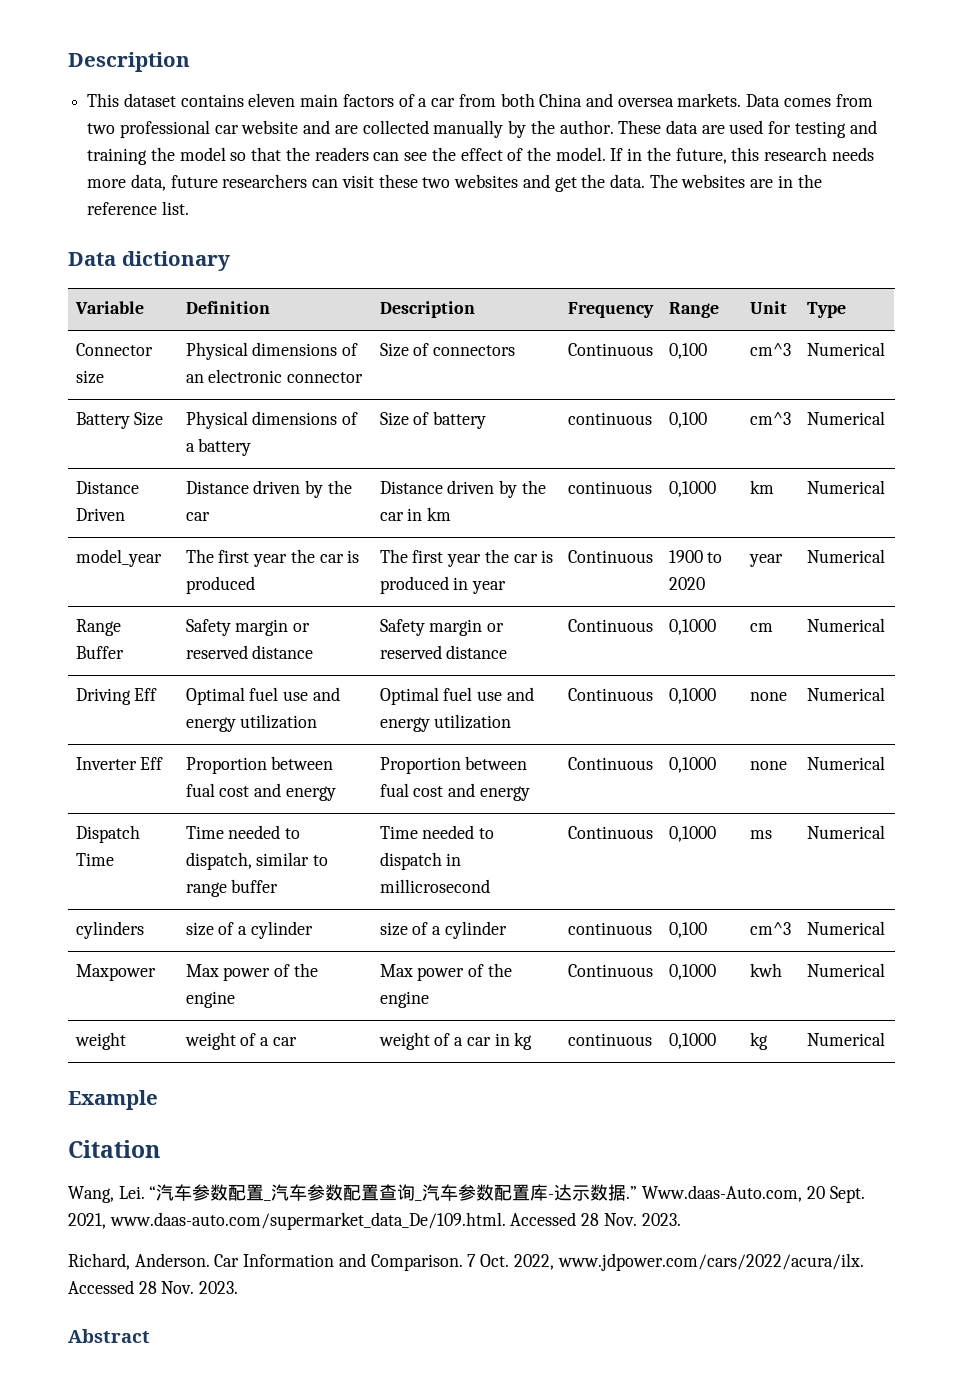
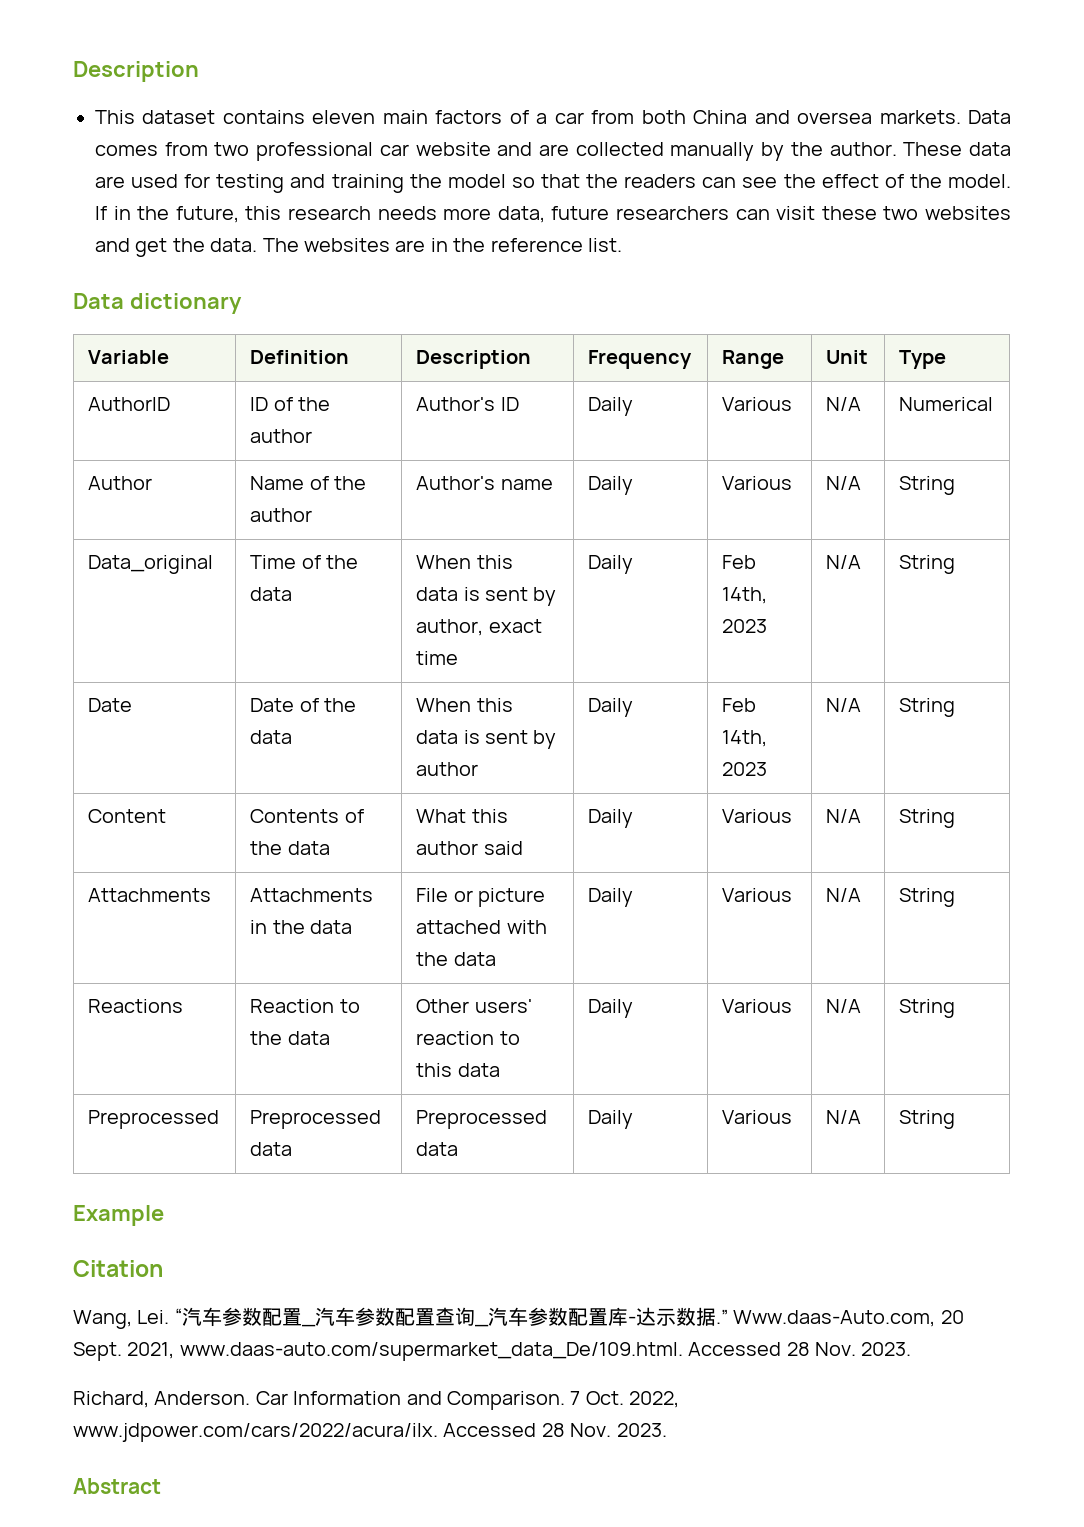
- Connector size | Physical dimensions of an electronic connector | Size of connectors | Continuous | 0,100 | cm^3 | Numerical
- Battery Size | Physical dimensions of a battery | Size of battery | continuous | 0,100 | cm^3 | Numerical
- Distance Driven | Distance driven by the car | Distance driven by the car in km | continuous | 0,1000 | km | Numerical
- model_year | The first year the car is produced | The first year the car is produced in year | Continuous | 1900 to 2020 | year | Numerical
- Range Buffer | Safety margin or reserved distance | Safety margin or reserved distance | Continuous | 0,1000 | cm | Numerical
- Driving Eff | Optimal fuel use and energy utilization | Optimal fuel use and energy utilization | Continuous | 0,1000 | none | Numerical
- Inverter Eff | Proportion between fual cost and energy | Proportion between fual cost and energy | Continuous | 0,1000 | none | Numerical
- Dispatch Time | Time needed to dispatch, similar to range buffer | Time needed to dispatch in millicrosecond | Continuous | 0,1000 | ms | Numerical
- cylinders | size of a cylinder | size of a cylinder | continuous | 0,100 | cm^3 | Numerical
- Maxpower | Max power of the engine | Max power of the engine | Continuous | 0,1000 | kwh | Numerical
- weight | weight of a car | weight of a car in kg | continuous | 0,1000 | kg | Numerical
+ AuthorID | ID of the author | Author's ID | Daily | Various | N/A | Numerical
+ Author | Name of the author | Author's name | Daily | Various | N/A | String
+ Data_original | Time of the data | When this data is sent by author, exact time | Daily | Feb 14th, 2023 | N/A | String
+ Date | Date of the data | When this data is sent by author | Daily | Feb 14th, 2023 | N/A | String
+ Content | Contents of the data | What this author said | Daily | Various | N/A | String
+ Attachments | Attachments in the data | File or picture attached with the data | Daily | Various | N/A | String
+ Reactions | Reaction to the data | Other users' reaction to this data | Daily | Various | N/A | String
+ Preprocessed | Preprocessed data | Preprocessed data | Daily | Various | N/A | String

